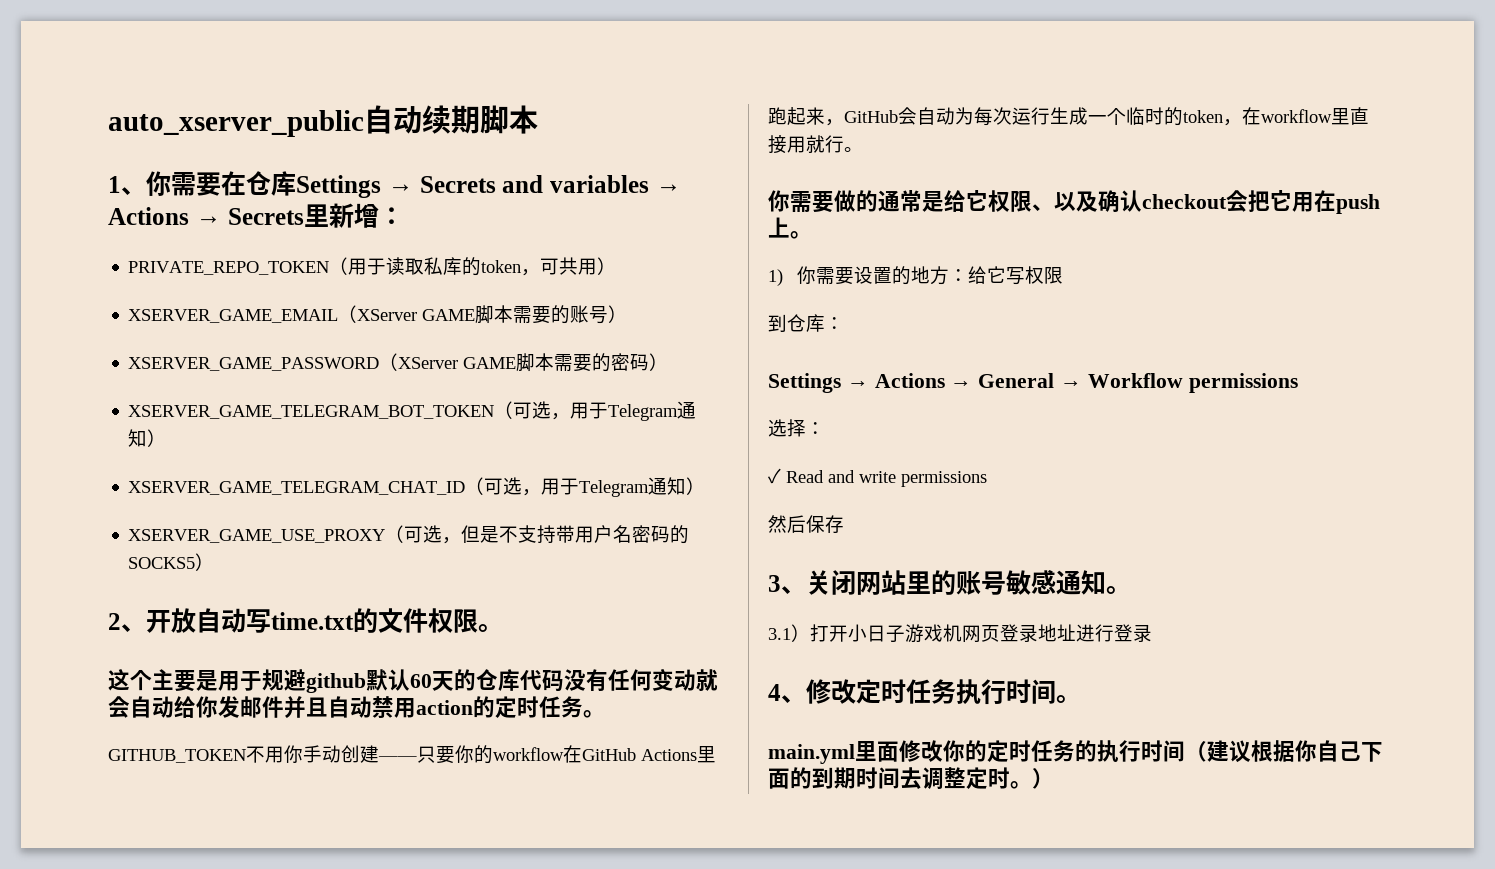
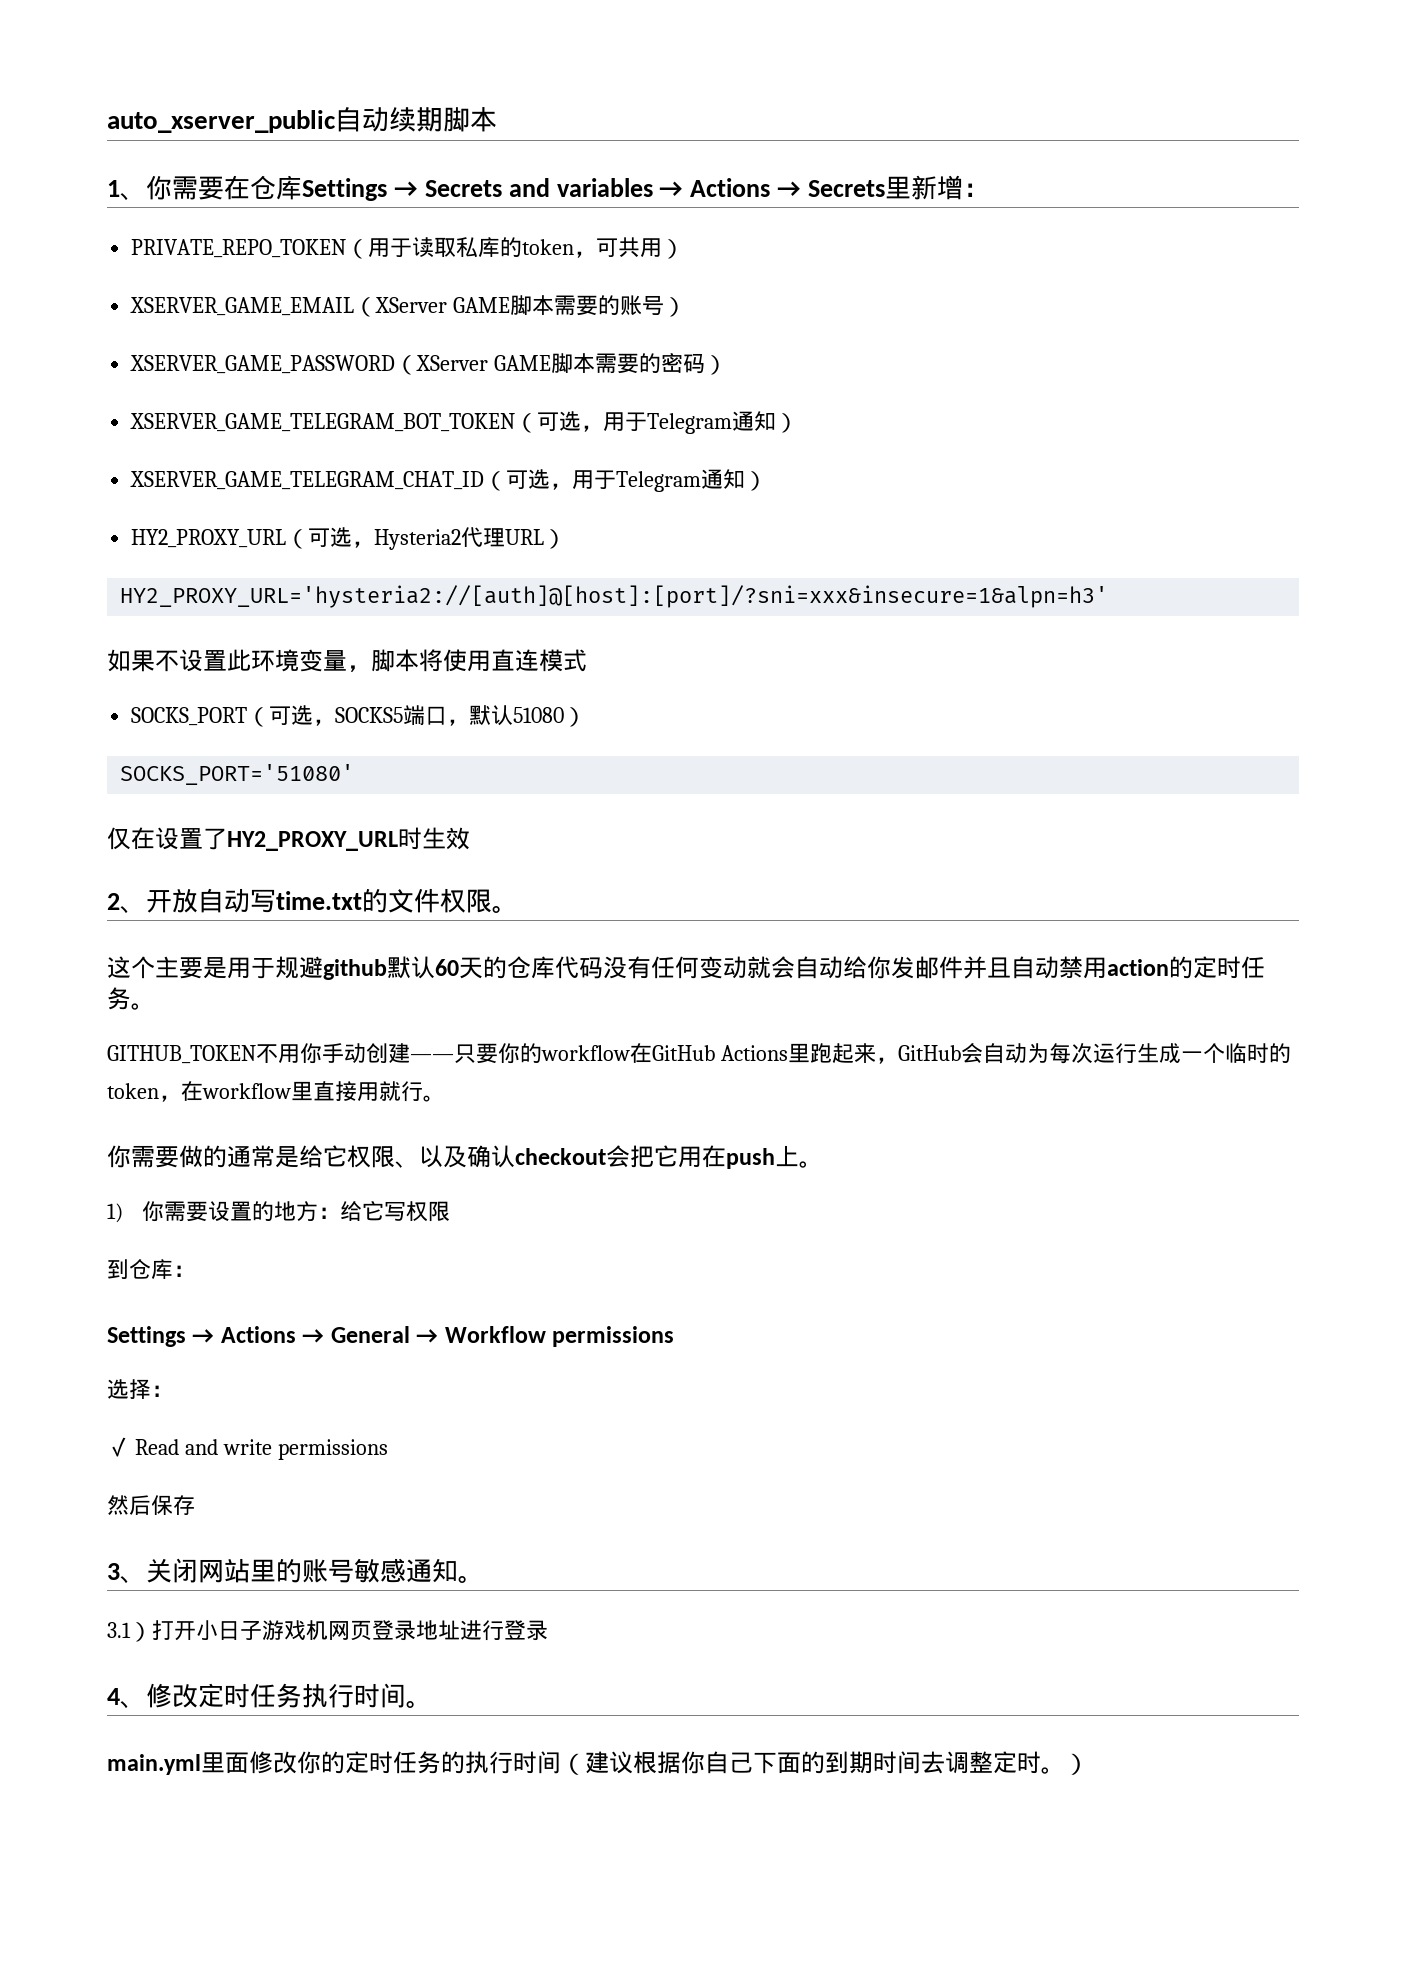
- XSERVER_GAME_USE_PROXY（可选，但是不支持带用户名密码的SOCKS5）
+ HY2_PROXY_URL（可选，Hysteria2代理URL）
+ HY2_PROXY_URL='hysteria2://[auth]@[host]:[port]/?sni=xxx&insecure=1&alpn=h3'
+ 如果不设置此环境变量，脚本将使用直连模式
+ SOCKS_PORT（可选，SOCKS5端口，默认51080）
+ SOCKS_PORT='51080'
+ 仅在设置了HY2_PROXY_URL时生效

